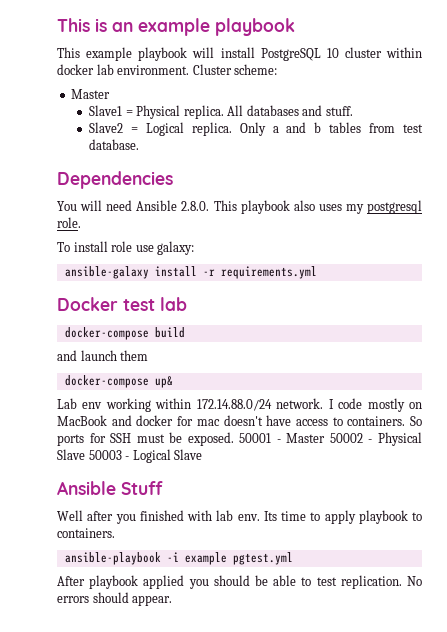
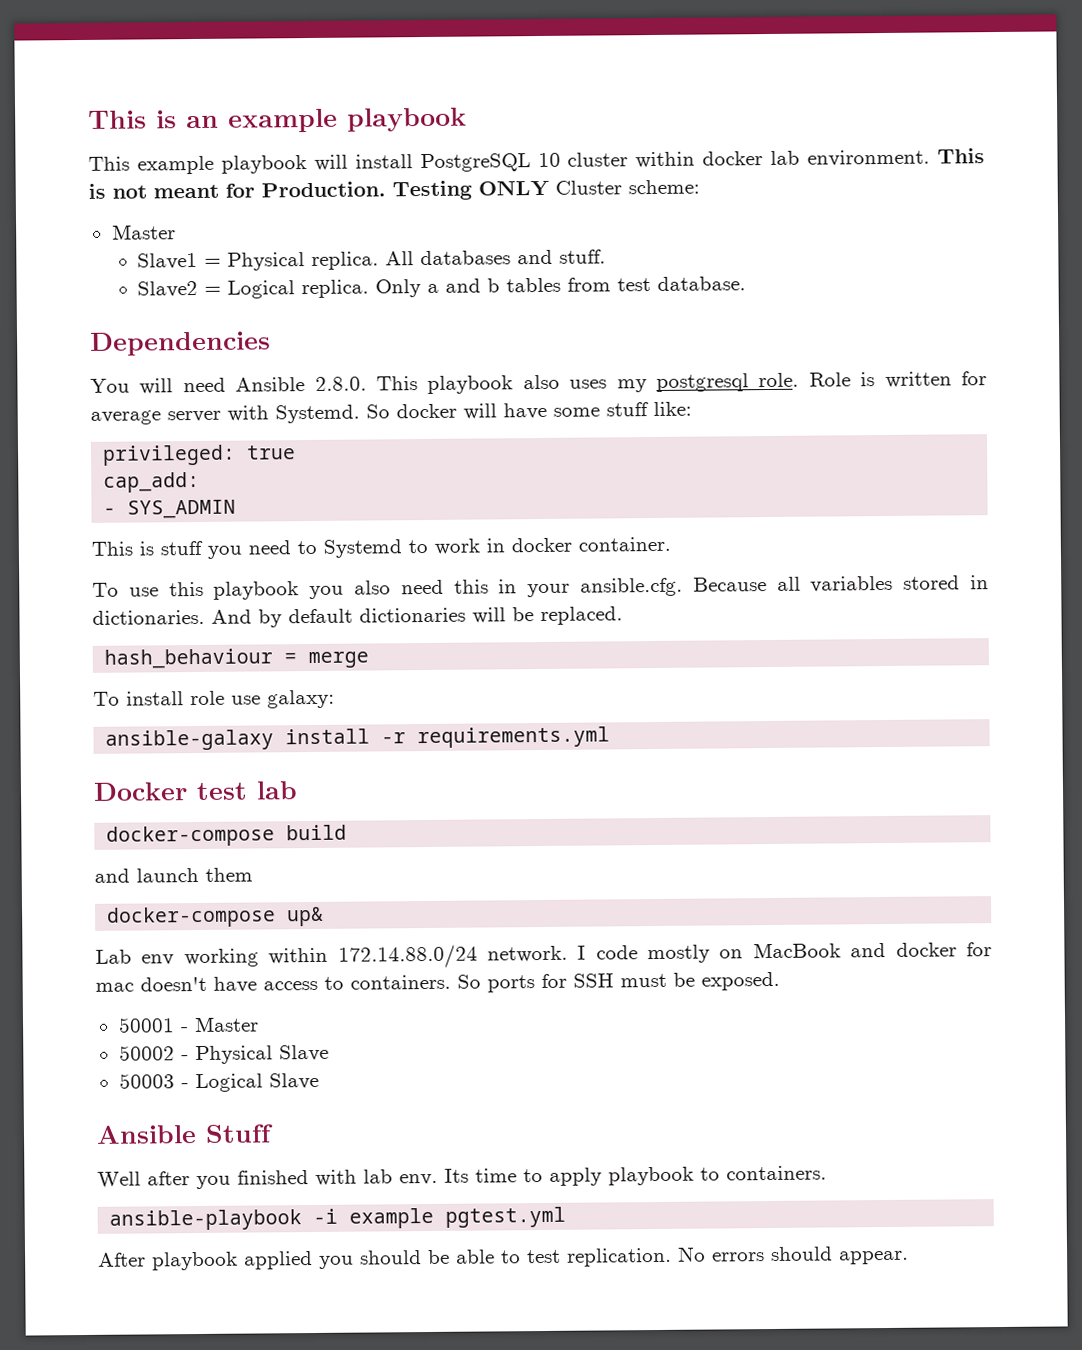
- Cluster scheme:
+ This is not meant for Production. Testing ONLY Cluster scheme:
+ Role is written for average server with Systemd. So docker will have some stuff like:
+ privileged: true
+ cap_add:
+ - SYS_ADMIN
+ This is stuff you need to Systemd to work in docker container.
+ To use this playbook you also need this in your ansible.cfg. Because all variables stored in dictionaries. And by default dictionaries will be replaced.
+ hash_behaviour = merge
- So ports for SSH must be exposed. 50001 - Master 50002 - Physical Slave 50003 - Logical Slave
+ So ports for SSH must be exposed.
+ 50001 - Master
+ 50002 - Physical Slave
+ 50003 - Logical Slave

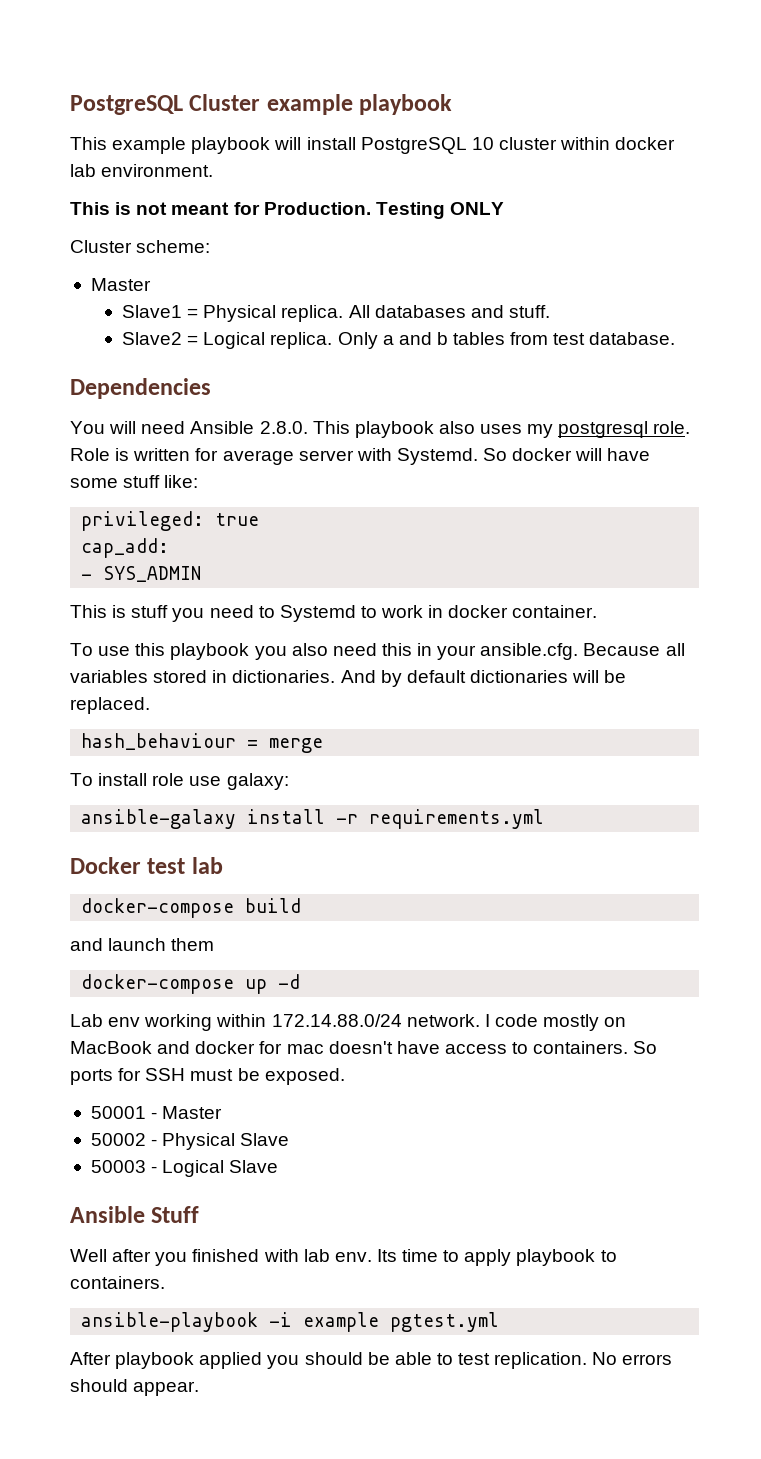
- This is an example playbook
+ PostgreSQL Cluster example playbook
- This example playbook will install PostgreSQL 10 cluster within docker lab environment. This is not meant for Production.
+ This example playbook will install PostgreSQL 10 cluster within docker lab environment.
+ This is not meant for Production.
- Testing ONLY Cluster scheme:
+ Testing ONLY
+ Cluster scheme:
- docker-compose up&
+ docker-compose up -d

